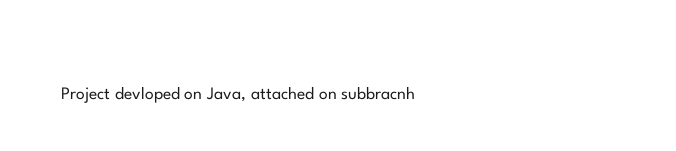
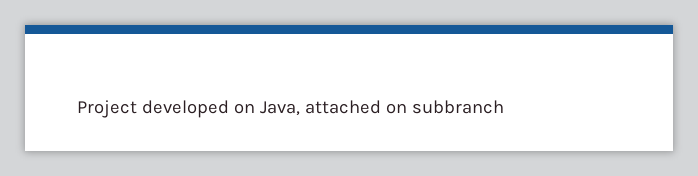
- Project devloped on Java, attached on subbracnh
+ Project developed on Java, attached on subbranch

